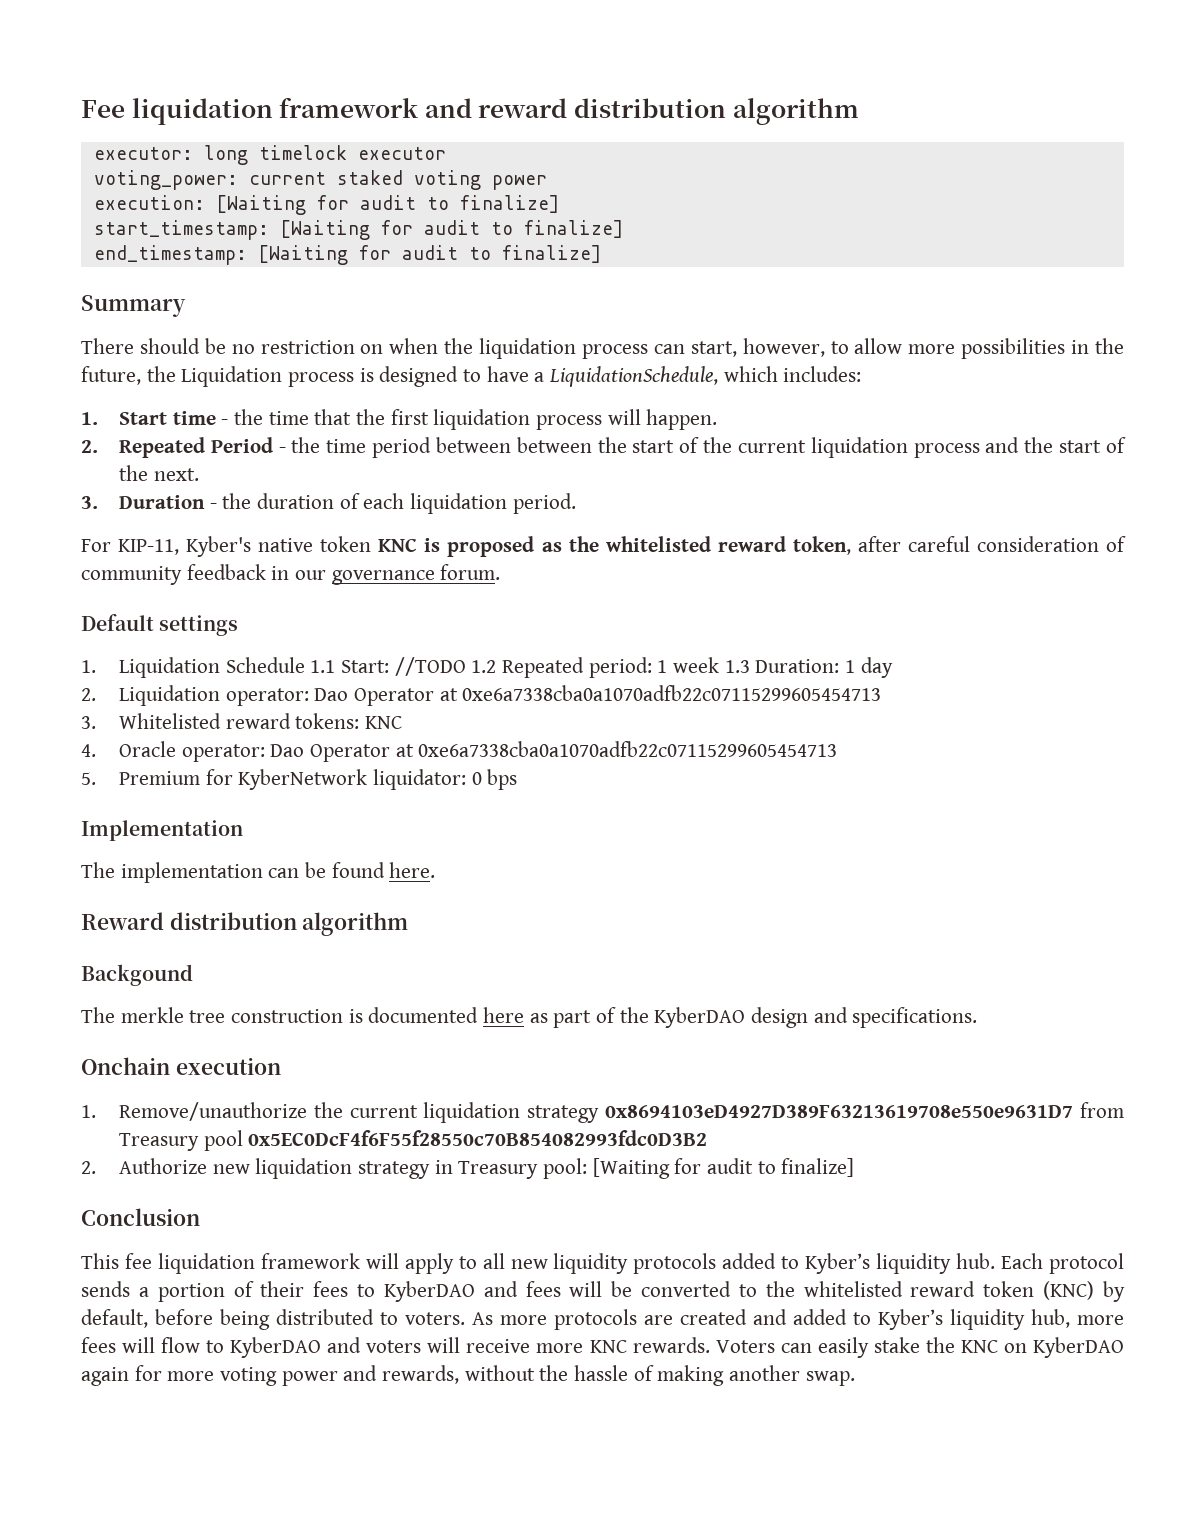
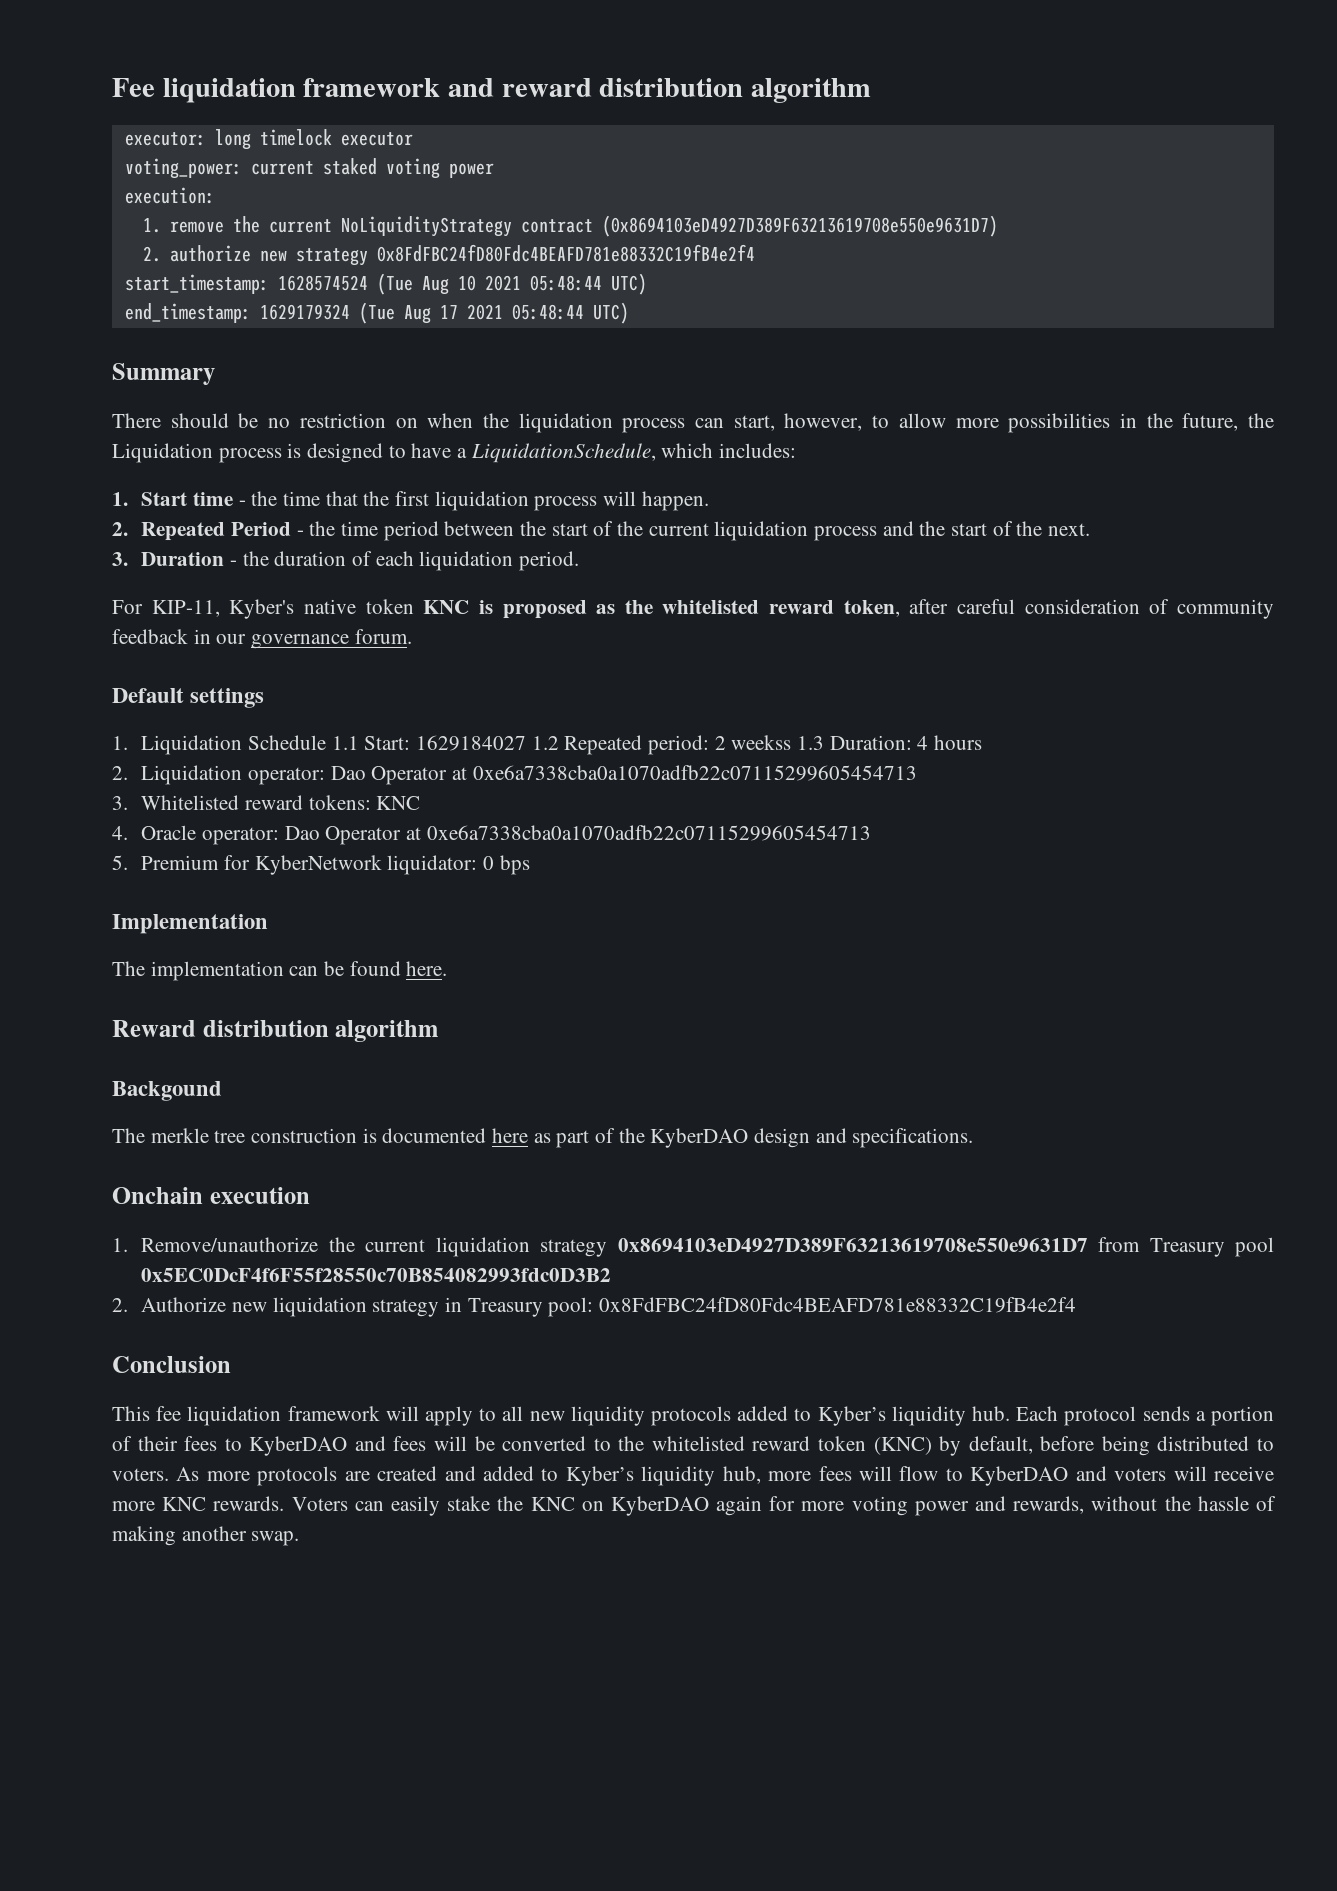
- execution: [Waiting for audit to finalize]
- start_timestamp: [Waiting for audit to finalize]
- end_timestamp: [Waiting for audit to finalize]
+ execution:
+ 1. remove the current NoLiquidityStrategy contract (0x8694103eD4927D389F63213619708e550e9631D7)
+ 2. authorize new strategy 0x8FdFBC24fD80Fdc4BEAFD781e88332C19fB4e2f4
+ start_timestamp: 1628574524 (Tue Aug 10 2021 05:48:44 UTC)
+ end_timestamp: 1629179324 (Tue Aug 17 2021 05:48:44 UTC)
- 2. Repeated Period - the time period between between the start of the current liquidation process and the start of the next.
+ 2. Repeated Period - the time period between the start of the current liquidation process and the start of the next.
- 1. Liquidation Schedule 1.1 Start: //TODO 1.2 Repeated period: 1 week 1.3 Duration: 1 day
+ 1. Liquidation Schedule 1.1 Start: 1629184027 1.2 Repeated period: 2 weekss 1.3 Duration: 4 hours
- 2. Authorize new liquidation strategy in Treasury pool: [Waiting for audit to finalize]
+ 2. Authorize new liquidation strategy in Treasury pool: 0x8FdFBC24fD80Fdc4BEAFD781e88332C19fB4e2f4

